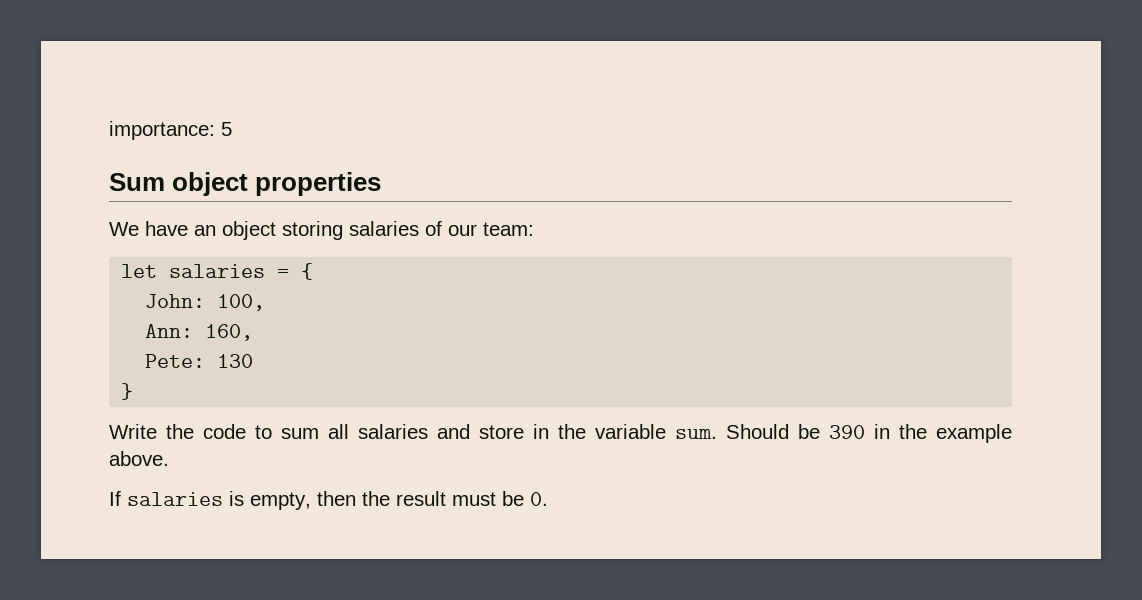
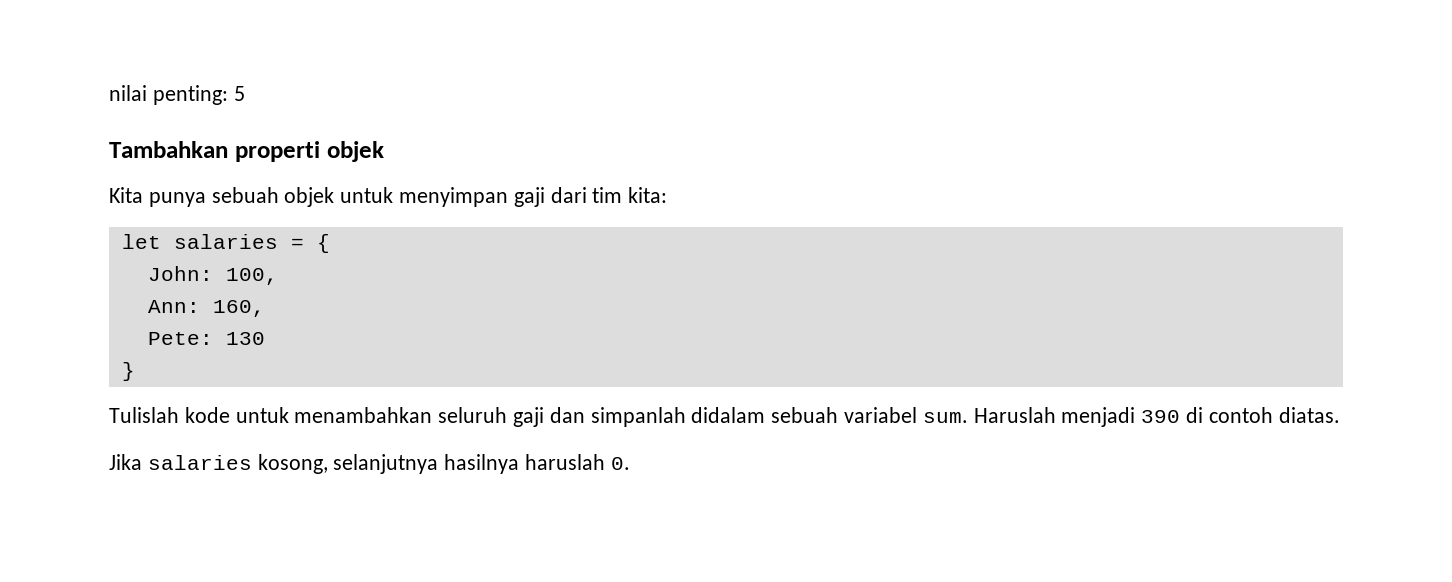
- importance: 5
+ nilai penting: 5
- Sum object properties
- We have an object storing salaries of our team:
+ Tambahkan properti objek
+ Kita punya sebuah objek untuk menyimpan gaji dari tim kita:
- Write the code to sum all salaries and store in the variable sum. Should be 390 in the example above.
- If salaries is empty, then the result must be 0.
+ Tulislah kode untuk menambahkan seluruh gaji dan simpanlah didalam sebuah variabel sum. Haruslah menjadi 390 di contoh diatas.
+ Jika salaries kosong, selanjutnya hasilnya haruslah 0.

